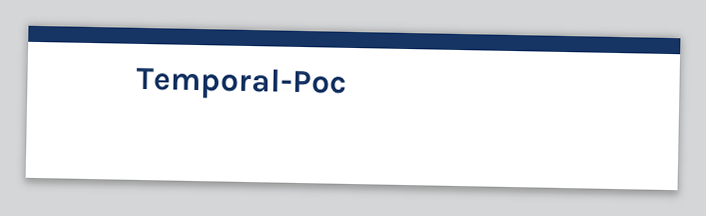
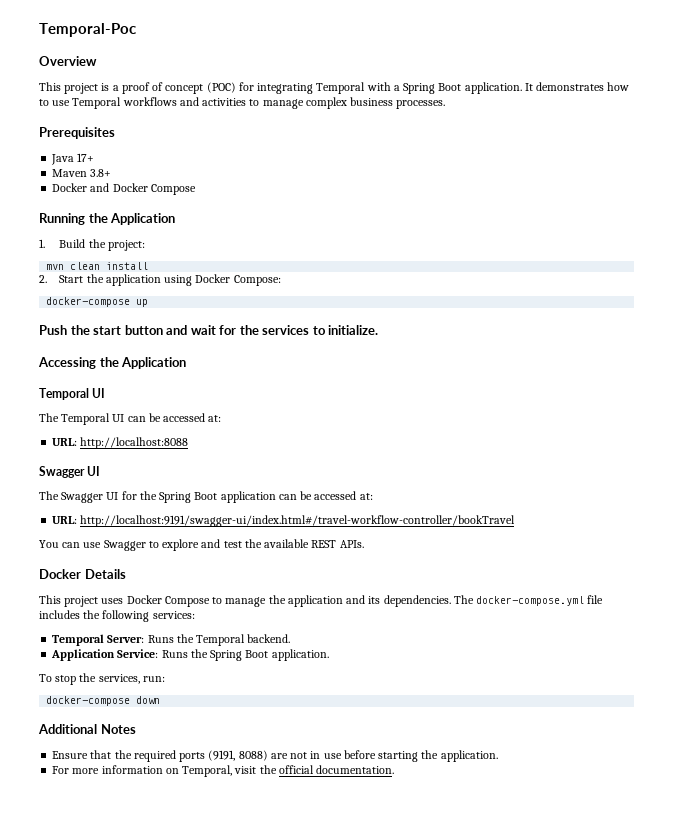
+ Overview
+ This project is a proof of concept (POC) for integrating Temporal with a Spring Boot application. It demonstrates how to use Temporal workflows and activities to manage complex business processes.
+ Prerequisites
+ Java 17+
+ Maven 3.8+
+ Docker and Docker Compose
+ Running the Application
+ 1. Build the project:
+ mvn clean install
+ 2. Start the application using Docker Compose:
+ docker-compose up
+ Push the start button and wait for the services to initialize.
+ Accessing the Application
+ Temporal UI
+ The Temporal UI can be accessed at:
+ URL: http://localhost:8088
+ Swagger UI
+ The Swagger UI for the Spring Boot application can be accessed at:
+ URL: http://localhost:9191/swagger-ui/index.html#/travel-workflow-controller/bookTravel
+ You can use Swagger to explore and test the available REST APIs.
+ Docker Details
+ This project uses Docker Compose to manage the application and its dependencies. The docker-compose.yml file includes the following services:
+ Temporal Server: Runs the Temporal backend.
+ Application Service: Runs the Spring Boot application.
+ To stop the services, run:
+ docker-compose down
+ Additional Notes
+ Ensure that the required ports (9191, 8088) are not in use before starting the application.
+ For more information on Temporal, visit the official documentation.

